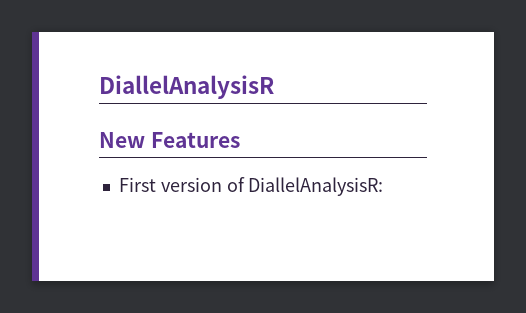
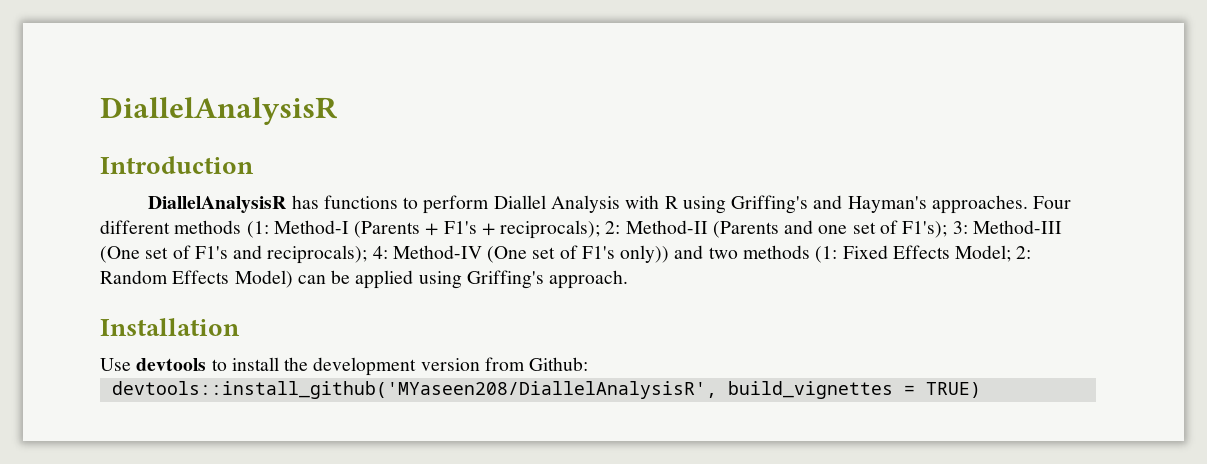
- New Features
- First version of DiallelAnalysisR:
+ Introduction
+ DiallelAnalysisR has functions to perform Diallel Analysis with R using Griffing's and Hayman's approaches. Four different methods (1: Method-I (Parents + F1's + reciprocals); 2: Method-II (Parents and one set of F1's); 3: Method-III (One set of F1's and reciprocals); 4: Method-IV (One set of F1's only)) and two methods (1: Fixed Effects Model; 2: Random Effects Model) can be applied using Griffing's approach.
+ Installation
+ Use devtools to install the development version from Github:
+ devtools::install_github('MYaseen208/DiallelAnalysisR', build_vignettes = TRUE)

